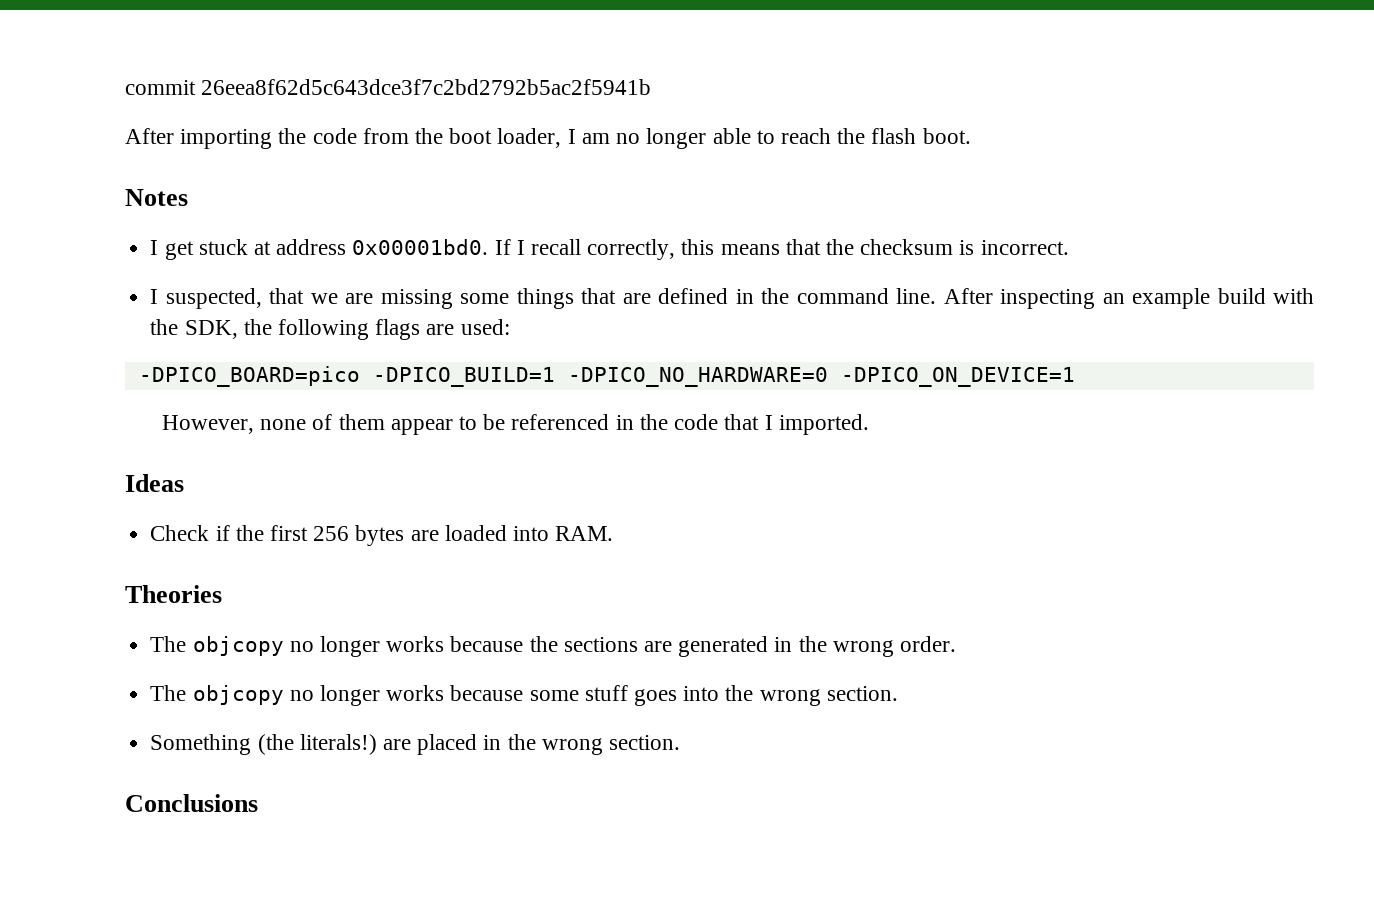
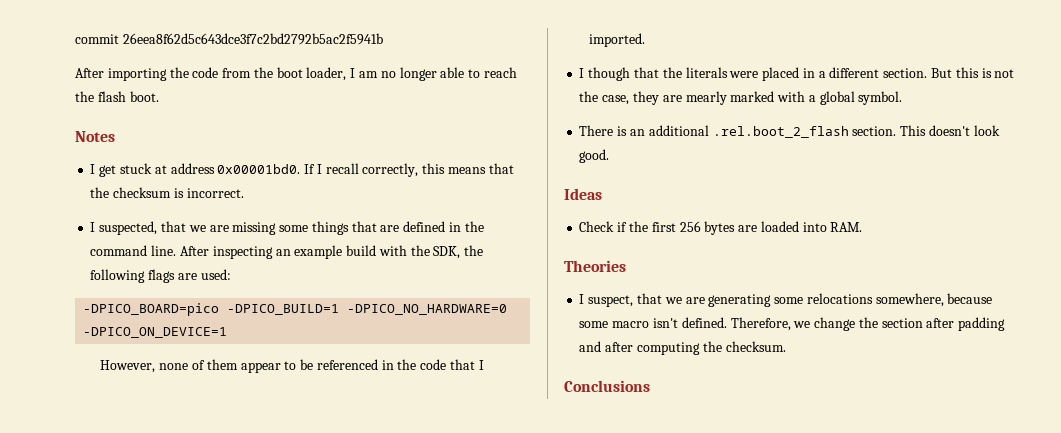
+ I though that the literals were placed in a different section. But this is not the case, they are mearly marked with a global symbol.
+ There is an additional .rel.boot_2_flash section. This doesn't look good.
- The objcopy no longer works because the sections are generated in the wrong order.
- The objcopy no longer works because some stuff goes into the wrong section.
- Something (the literals!) are placed in the wrong section.
+ I suspect, that we are generating some relocations somewhere, because some macro isn't defined. Therefore, we change the section after padding and after computing the checksum.

